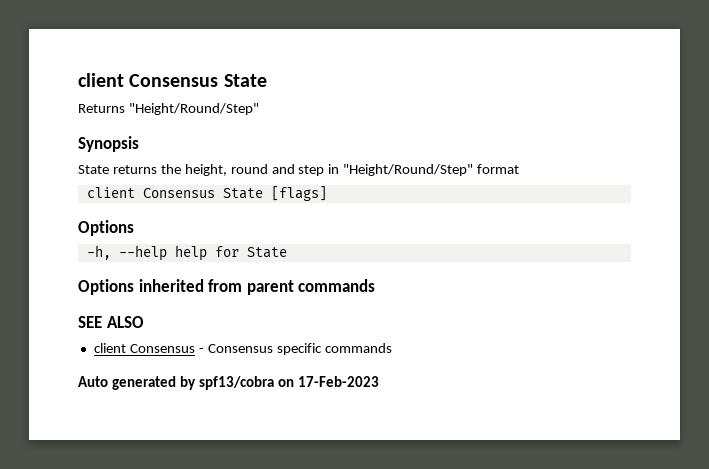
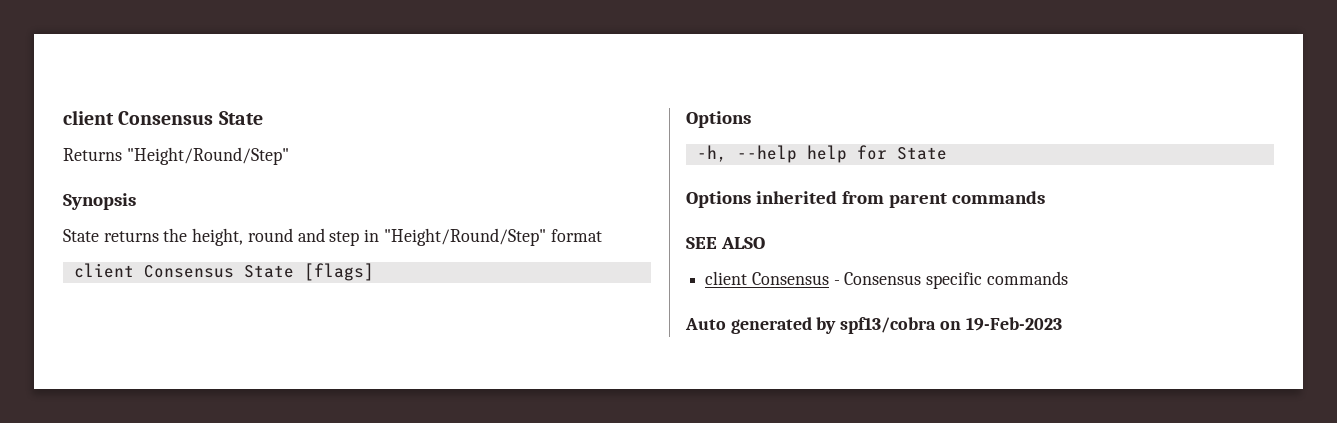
- Auto generated by spf13/cobra on 17-Feb-2023
+ Auto generated by spf13/cobra on 19-Feb-2023

